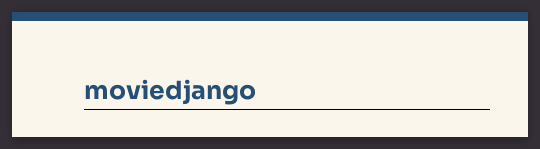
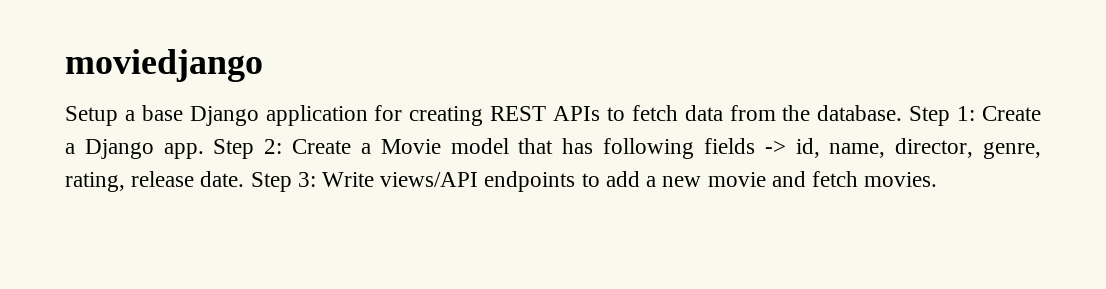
+ Setup a base Django application for creating REST APIs to fetch data from the database. Step 1: Create a Django app. Step 2: Create a Movie model that has following fields -> id, name, director, genre, rating, release date. Step 3: Write views/API endpoints to add a new movie and fetch movies.

